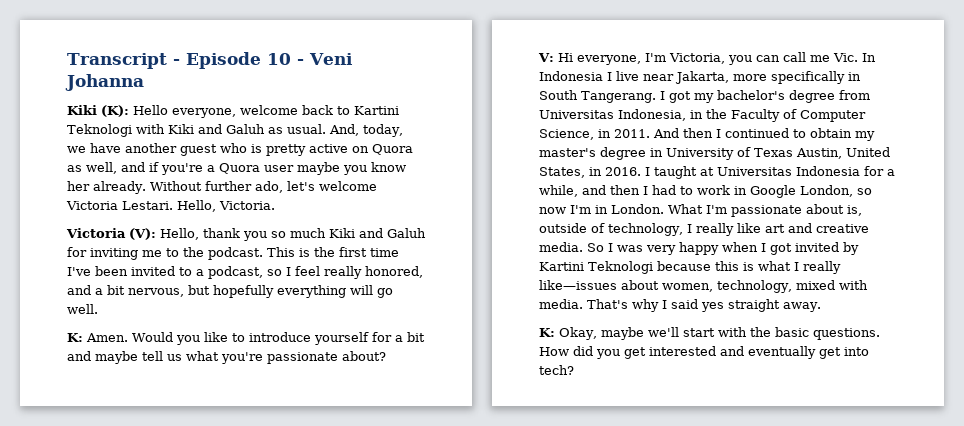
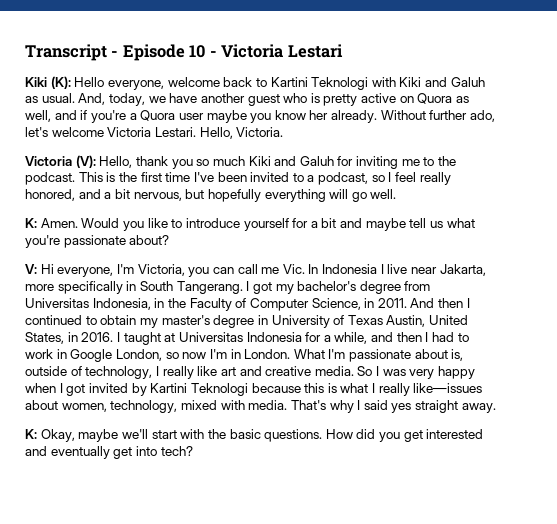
- Transcript - Episode 10 - Veni Johanna
+ Transcript - Episode 10 - Victoria Lestari

